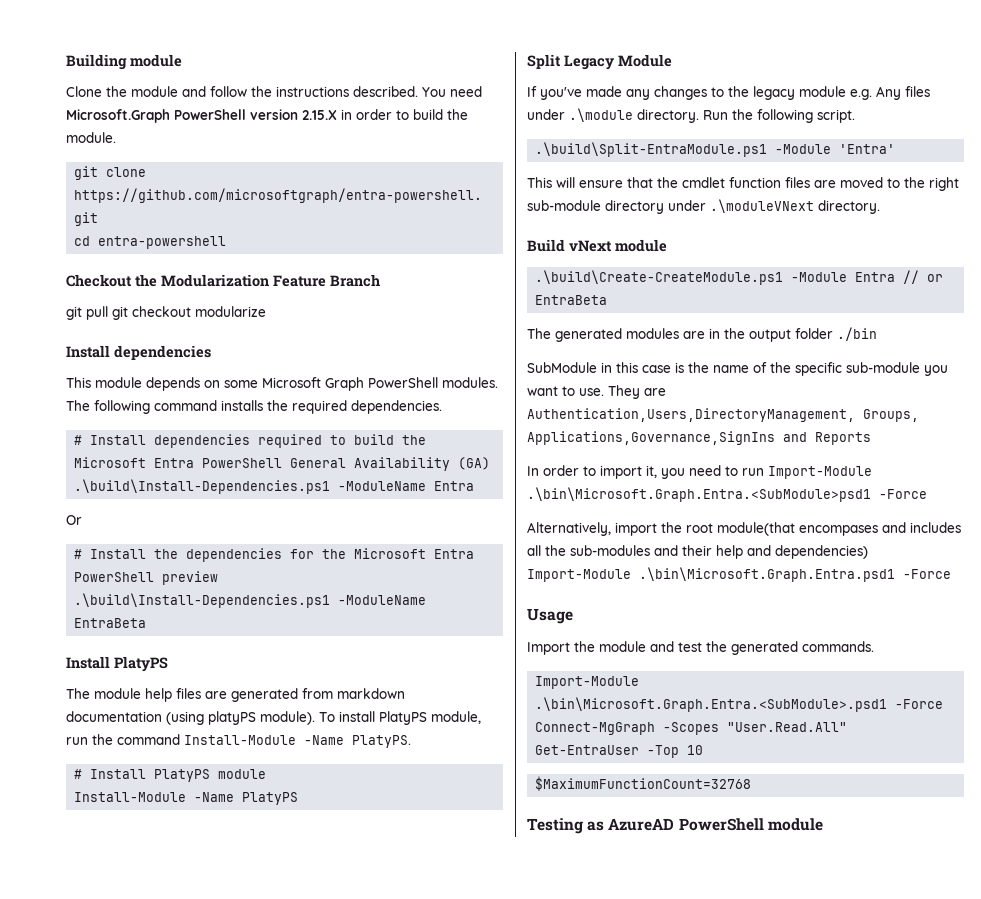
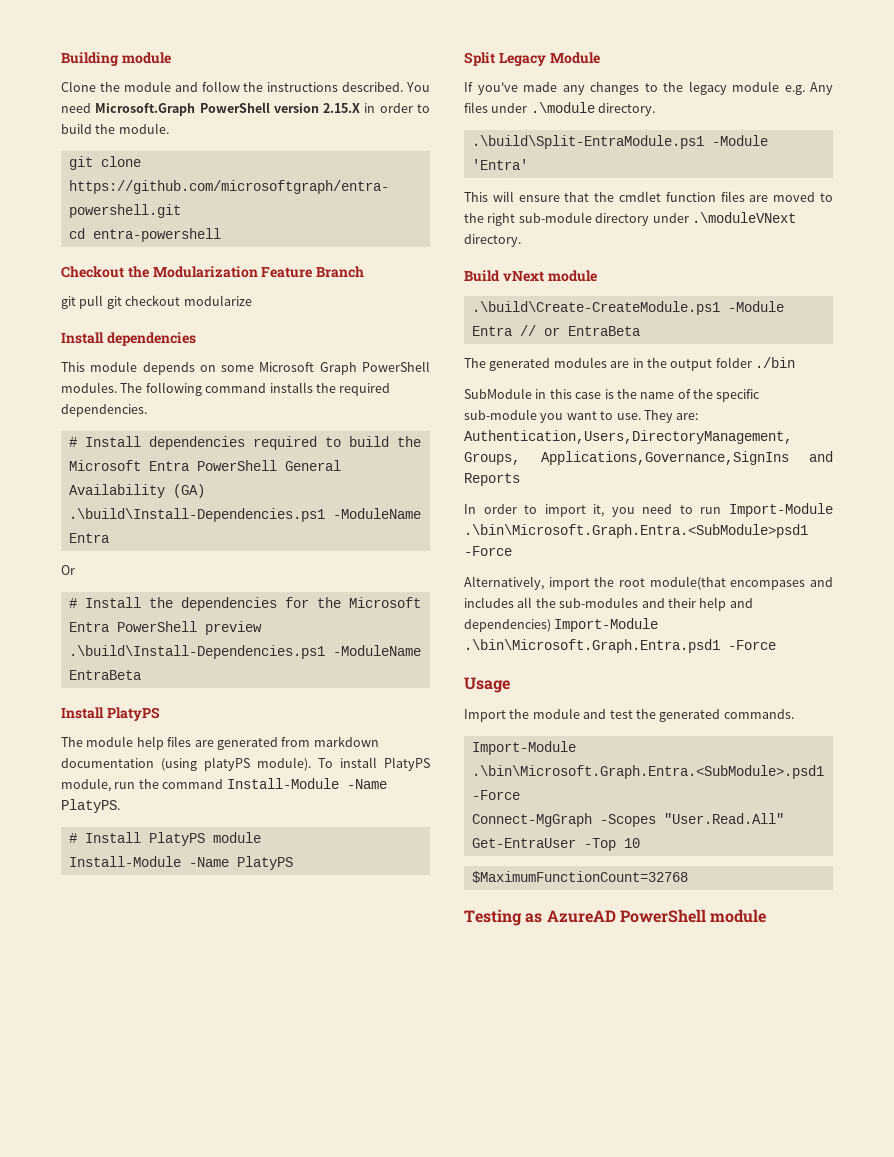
- Run the following script.
- They are Authentication,Users,DirectoryManagement, Groups, Applications,Governance,SignIns and Reports
+ They are: Authentication,Users,DirectoryManagement, Groups, Applications,Governance,SignIns and Reports

